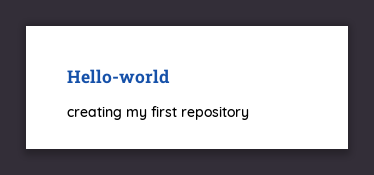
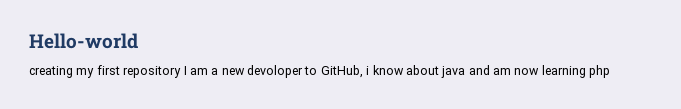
- creating my first repository
+ creating my first repository I am a new devoloper to GitHub, i know about java and am now learning php

